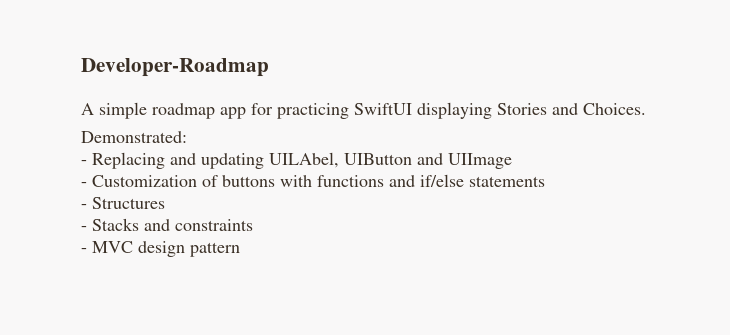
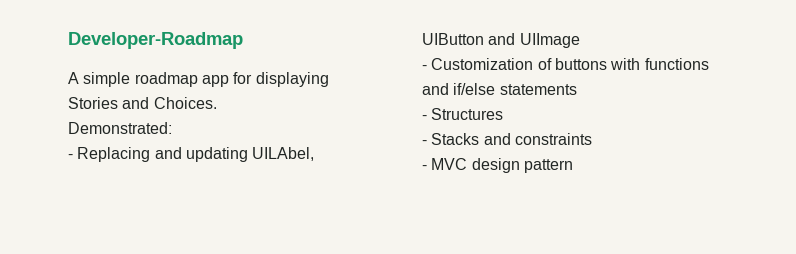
- A simple roadmap app for practicing SwiftUI displaying Stories and Choices.
+ A simple roadmap app for displaying Stories and Choices.

